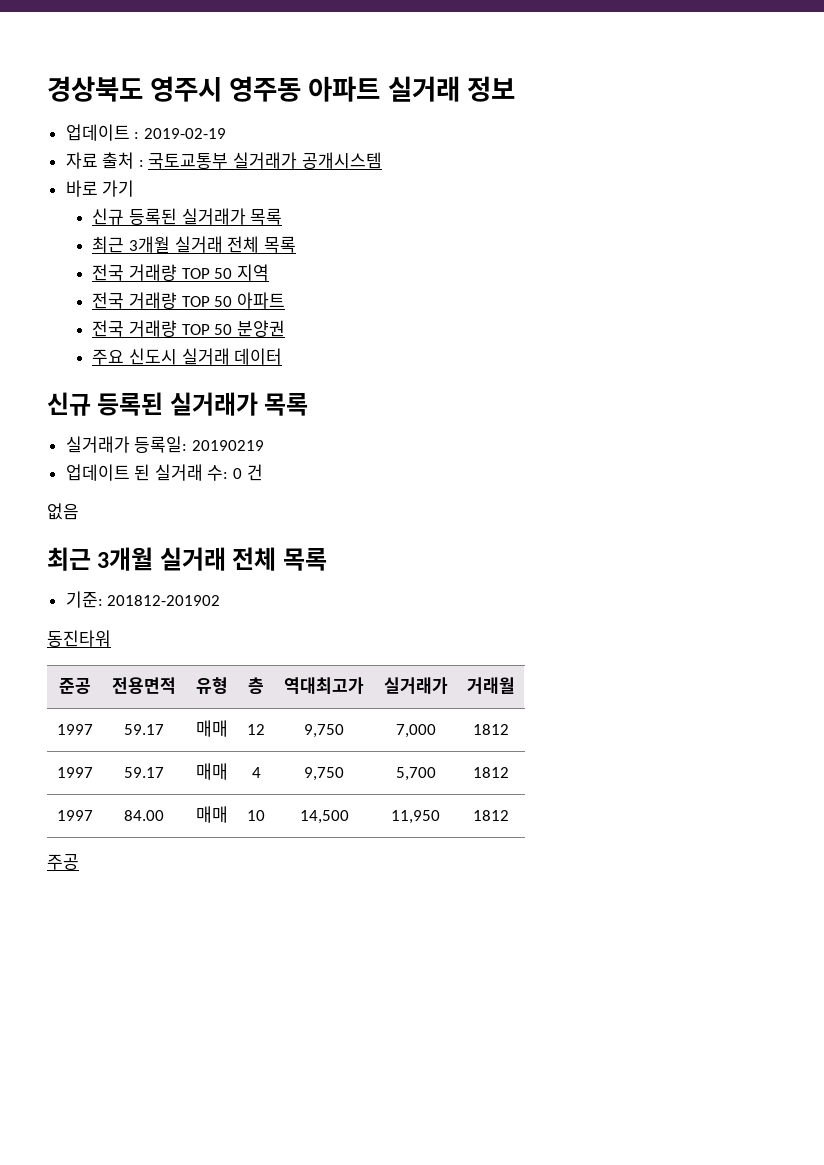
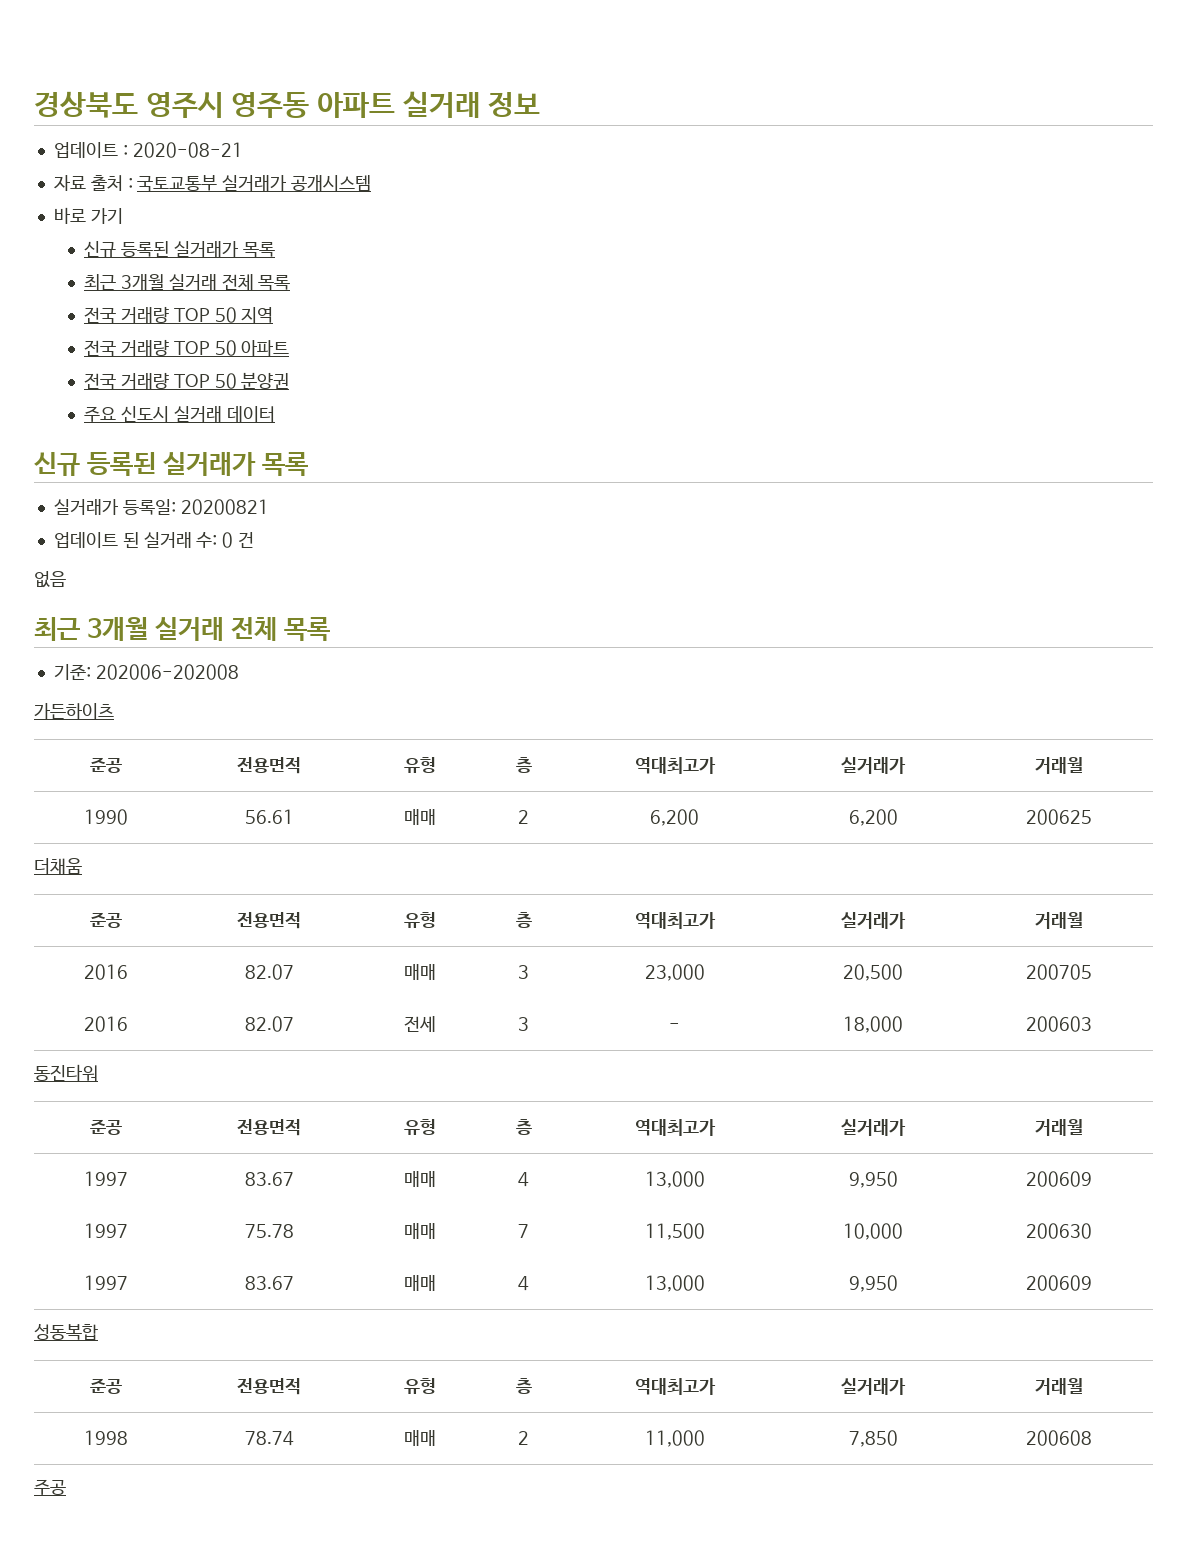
- 업데이트 : 2019-02-19
+ 업데이트 : 2020-08-21
- 실거래가 등록일: 20190219
+ 실거래가 등록일: 20200821
- 기준: 201812-201902
+ 기준: 202006-202008
+ 가든하이츠
+ 준공 | 전용면적 | 유형 | 층 | 역대최고가 | 실거래가 | 거래월
+ 1990 | 56.61 | 매매 | 2 | 6,200 | 6,200 | 200625
+ 더채움
+ 준공 | 전용면적 | 유형 | 층 | 역대최고가 | 실거래가 | 거래월
+ 2016 | 82.07 | 매매 | 3 | 23,000 | 20,500 | 200705
+ 2016 | 82.07 | 전세 | 3 | - | 18,000 | 200603
  동진타워
  준공 | 전용면적 | 유형 | 층 | 역대최고가 | 실거래가 | 거래월
- 1997 | 59.17 | 매매 | 12 | 9,750 | 7,000 | 1812
- 1997 | 59.17 | 매매 | 4 | 9,750 | 5,700 | 1812
- 1997 | 84.00 | 매매 | 10 | 14,500 | 11,950 | 1812
+ 1997 | 83.67 | 매매 | 4 | 13,000 | 9,950 | 200609
+ 1997 | 75.78 | 매매 | 7 | 11,500 | 10,000 | 200630
+ 1997 | 83.67 | 매매 | 4 | 13,000 | 9,950 | 200609
+ 성동복합
+ 준공 | 전용면적 | 유형 | 층 | 역대최고가 | 실거래가 | 거래월
+ 1998 | 78.74 | 매매 | 2 | 11,000 | 7,850 | 200608

